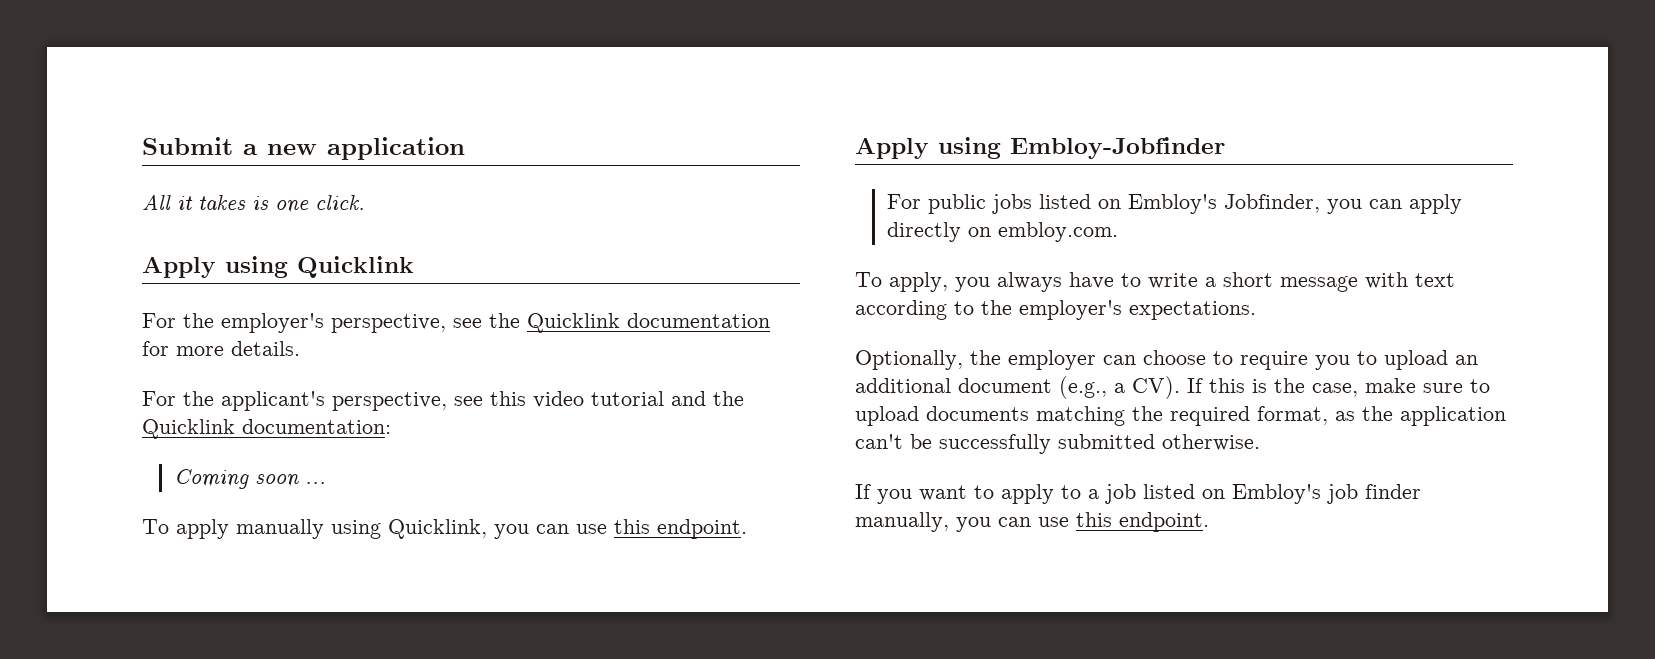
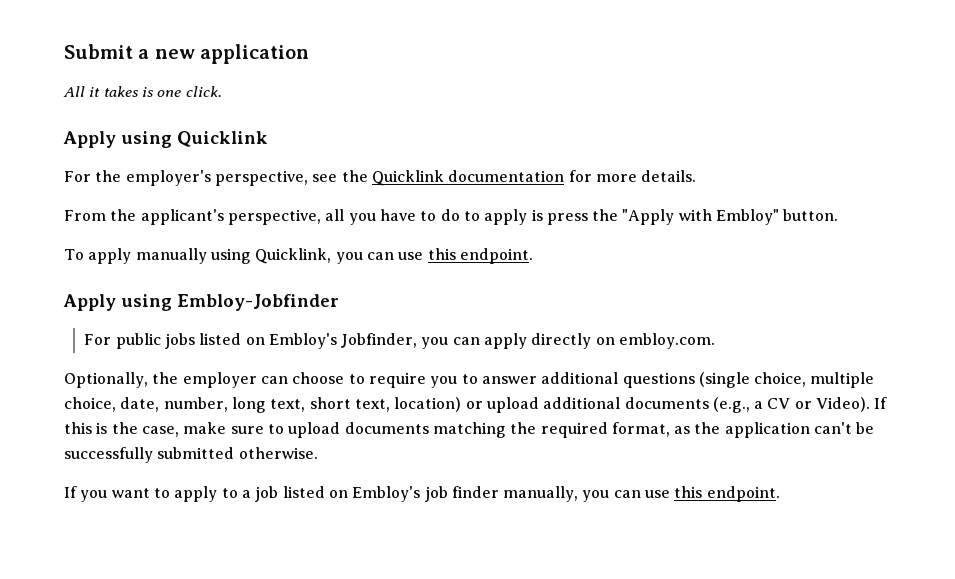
- For the applicant's perspective, see this video tutorial and the Quicklink documentation:
- Coming soon ...
+ From the applicant's perspective, all you have to do to apply is press the "Apply with Embloy" button.
- To apply, you always have to write a short message with text according to the employer's expectations.
- Optionally, the employer can choose to require you to upload an additional document (e.g., a CV). If this is the case, make sure to upload documents matching the required format, as the application can't be successfully submitted otherwise.
+ Optionally, the employer can choose to require you to answer additional questions (single choice, multiple choice, date, number, long text, short text, location) or upload additional documents (e.g., a CV or Video). If this is the case, make sure to upload documents matching the required format, as the application can't be successfully submitted otherwise.

